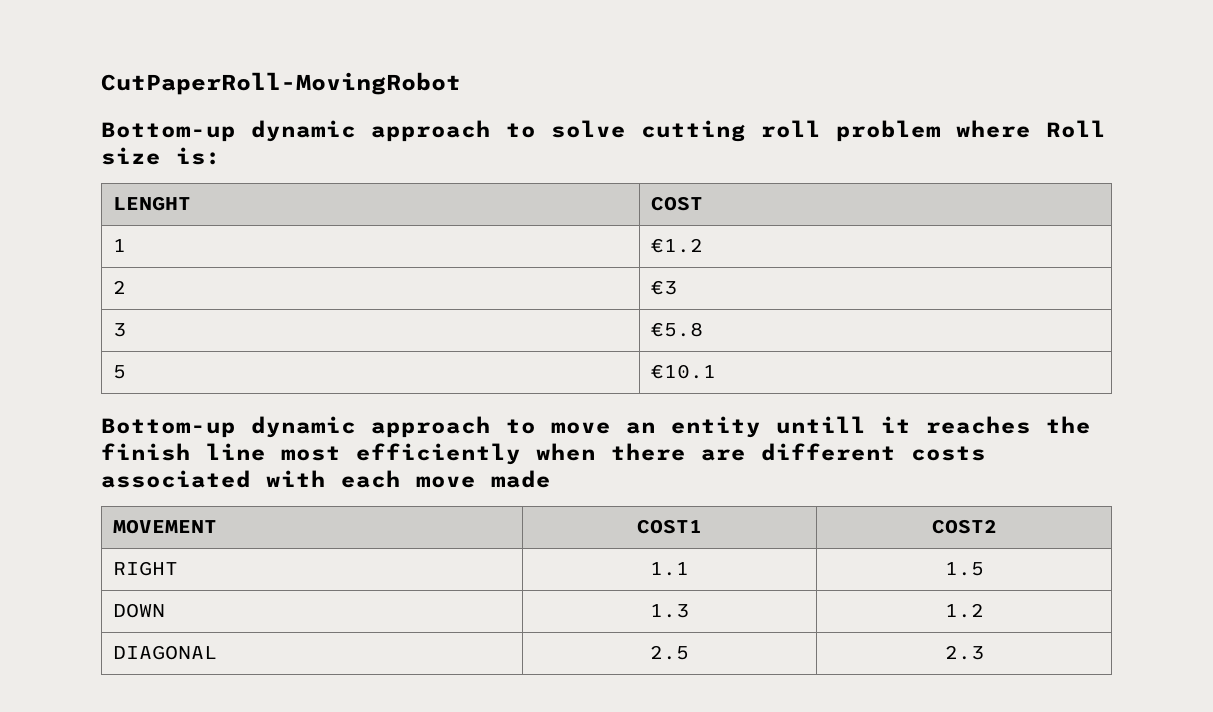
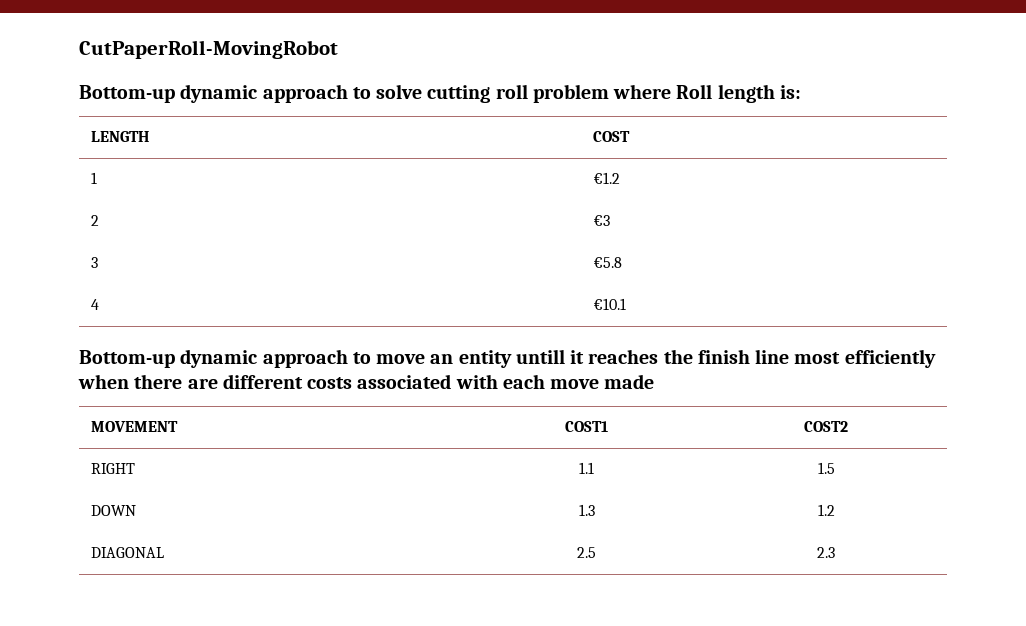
- Bottom-up dynamic approach to solve cutting roll problem where Roll size is:
+ Bottom-up dynamic approach to solve cutting roll problem where Roll length is:
- LENGHT | COST
+ LENGTH | COST
- 5 | €10.1
+ 4 | €10.1

